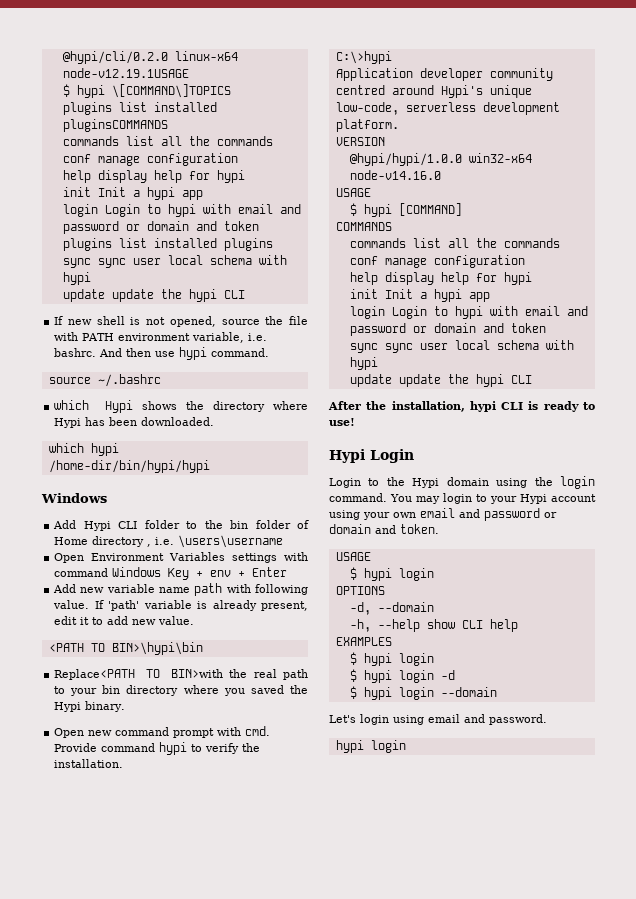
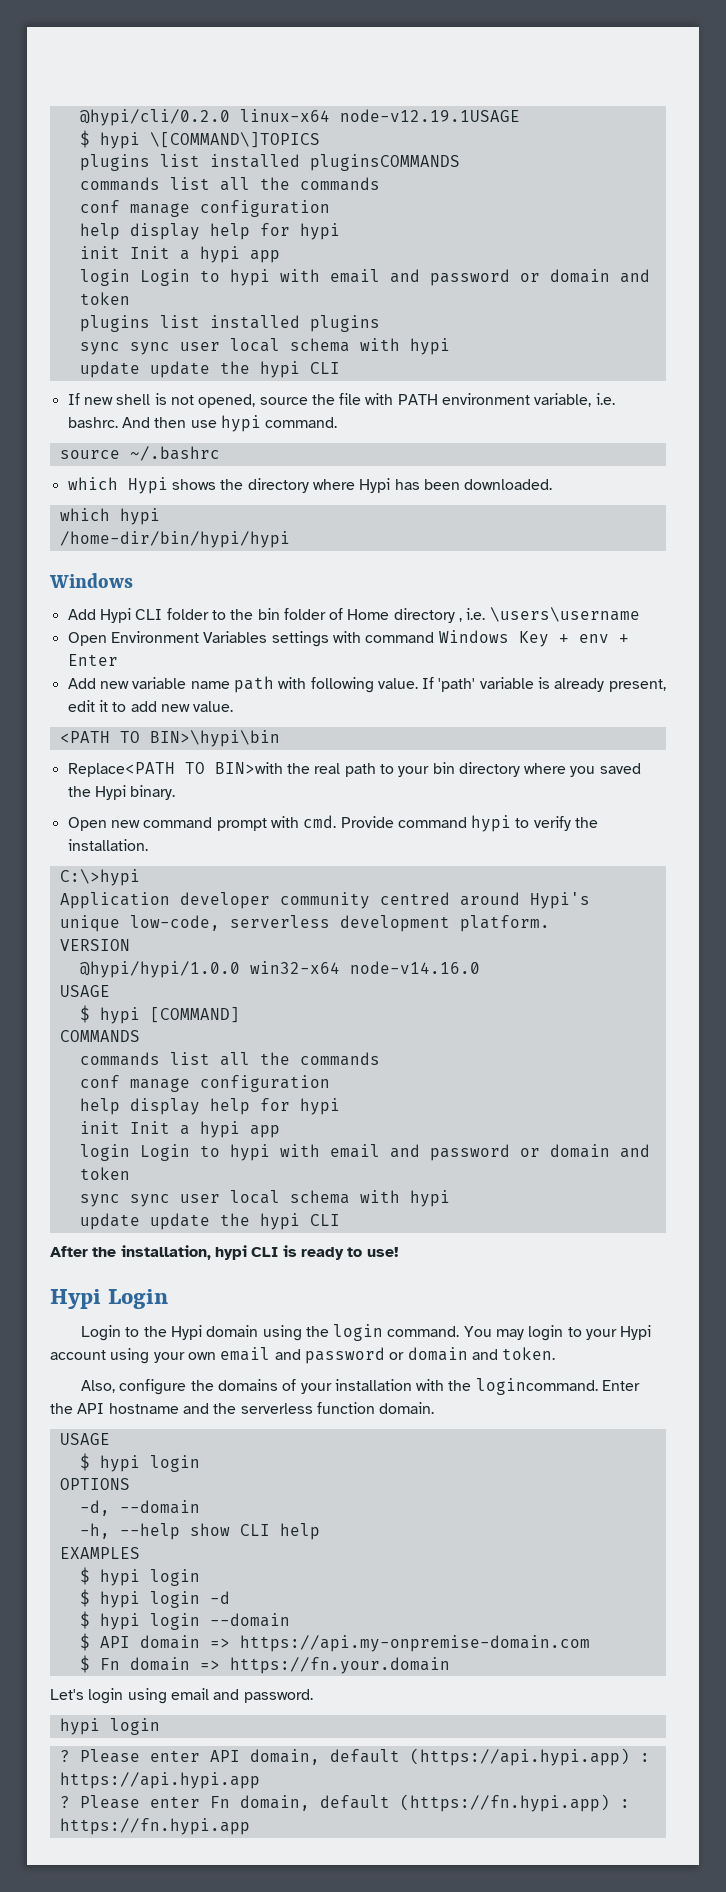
+ Also, configure the domains of your installation with the logincommand. Enter the API hostname and the serverless function domain.
+ $ API domain => https://api.my-onpremise-domain.com
+ $ Fn domain => https://fn.your.domain
+ ? Please enter API domain, default (https://api.hypi.app) : https://api.hypi.app
+ ? Please enter Fn domain, default (https://fn.hypi.app) : https://fn.hypi.app

